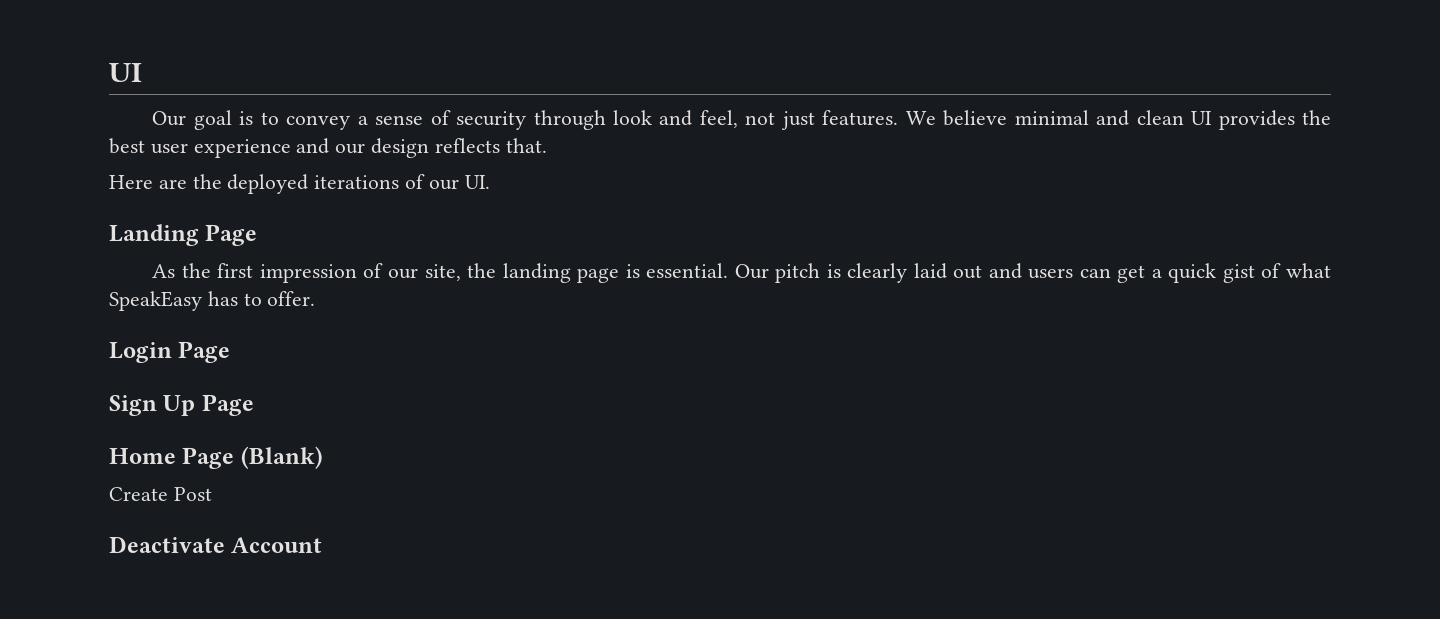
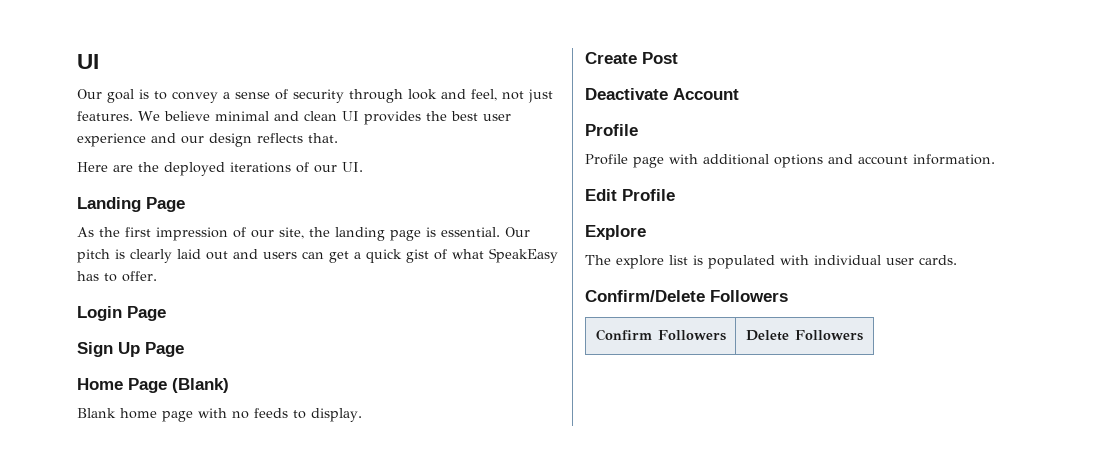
+ Blank home page with no feeds to display.
  Create Post
  Deactivate Account
+ Profile
+ Profile page with additional options and account information.
+ Edit Profile
+ Explore
+ The explore list is populated with individual user cards.
+ Confirm/Delete Followers
+ Confirm Followers | Delete Followers

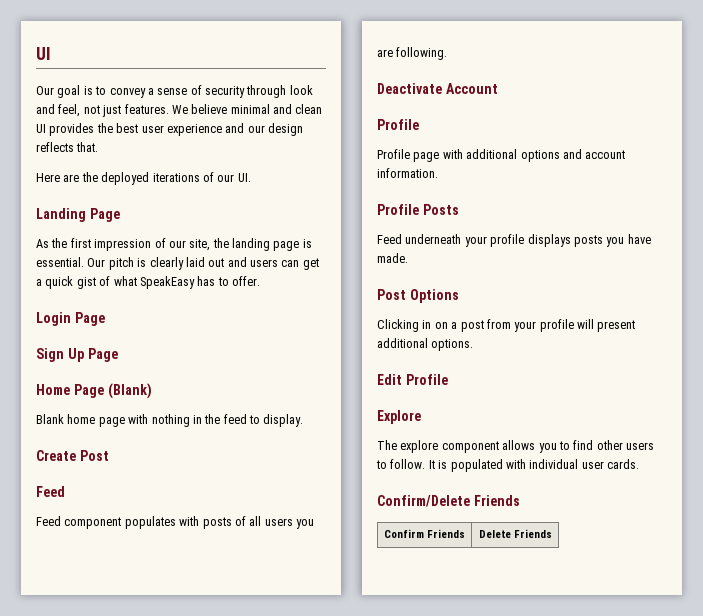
- Blank home page with no feeds to display.
+ Blank home page with nothing in the feed to display.
  Create Post
+ Feed
+ Feed component populates with posts of all users you are following.
+ Profile Posts
+ Feed underneath your profile displays posts you have made.
+ Post Options
+ Clicking in on a post from your profile will present additional options.
- The explore list is populated with individual user cards.
+ The explore component allows you to find other users to follow. It is populated with individual user cards.
- Confirm/Delete Followers
+ Confirm/Delete Friends
- Confirm Followers | Delete Followers
+ Confirm Friends | Delete Friends

